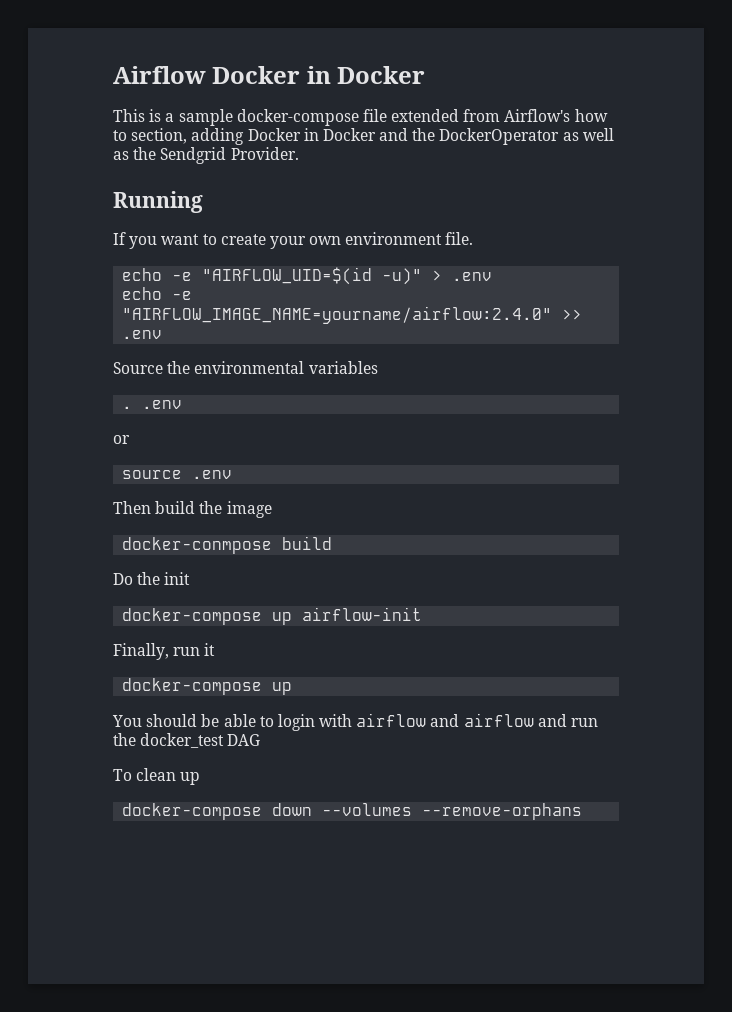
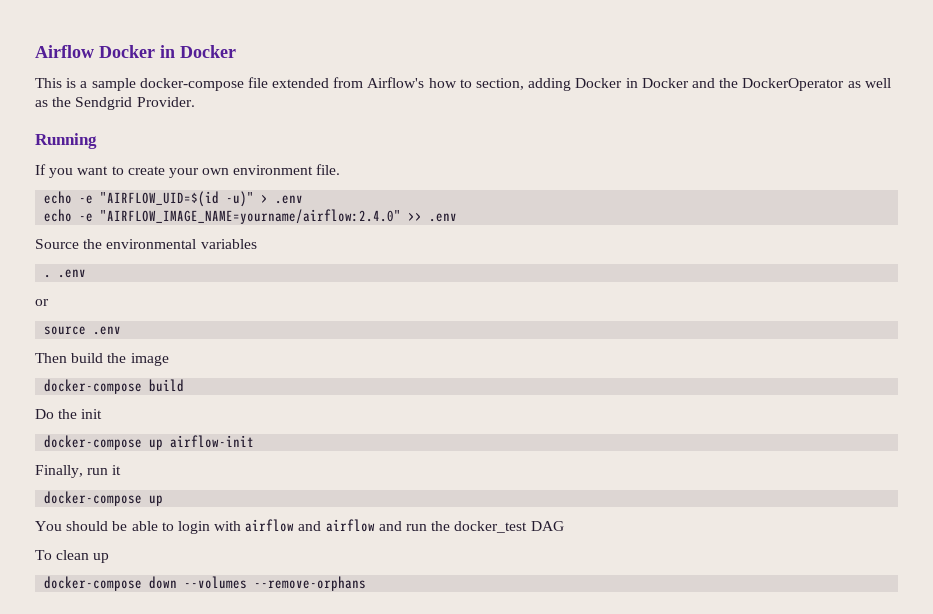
- docker-conmpose build
+ docker-compose build

